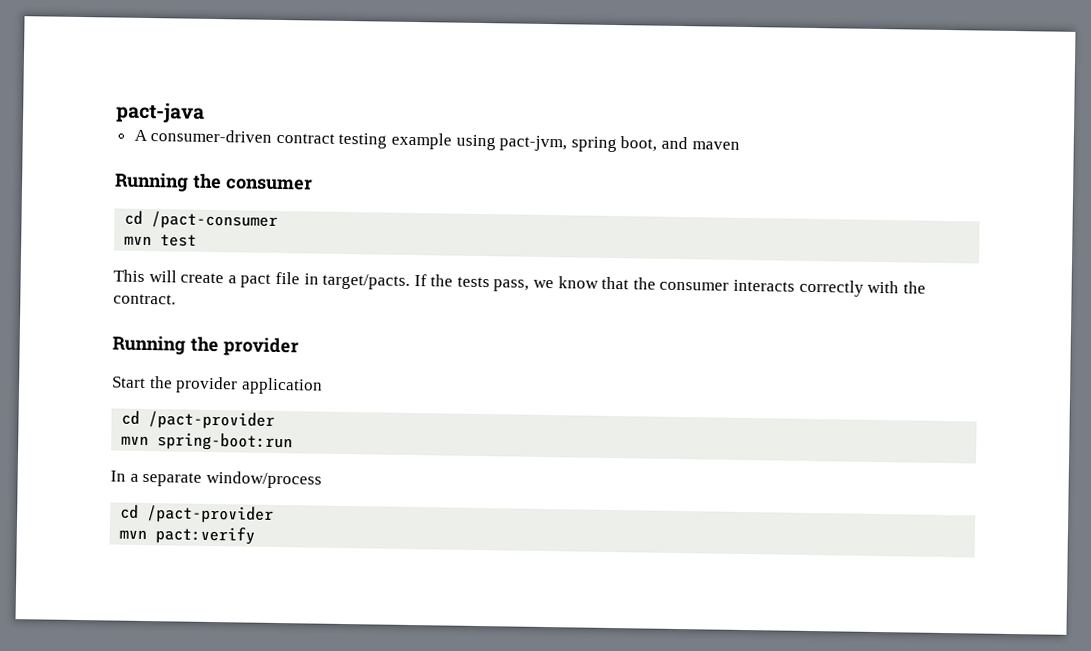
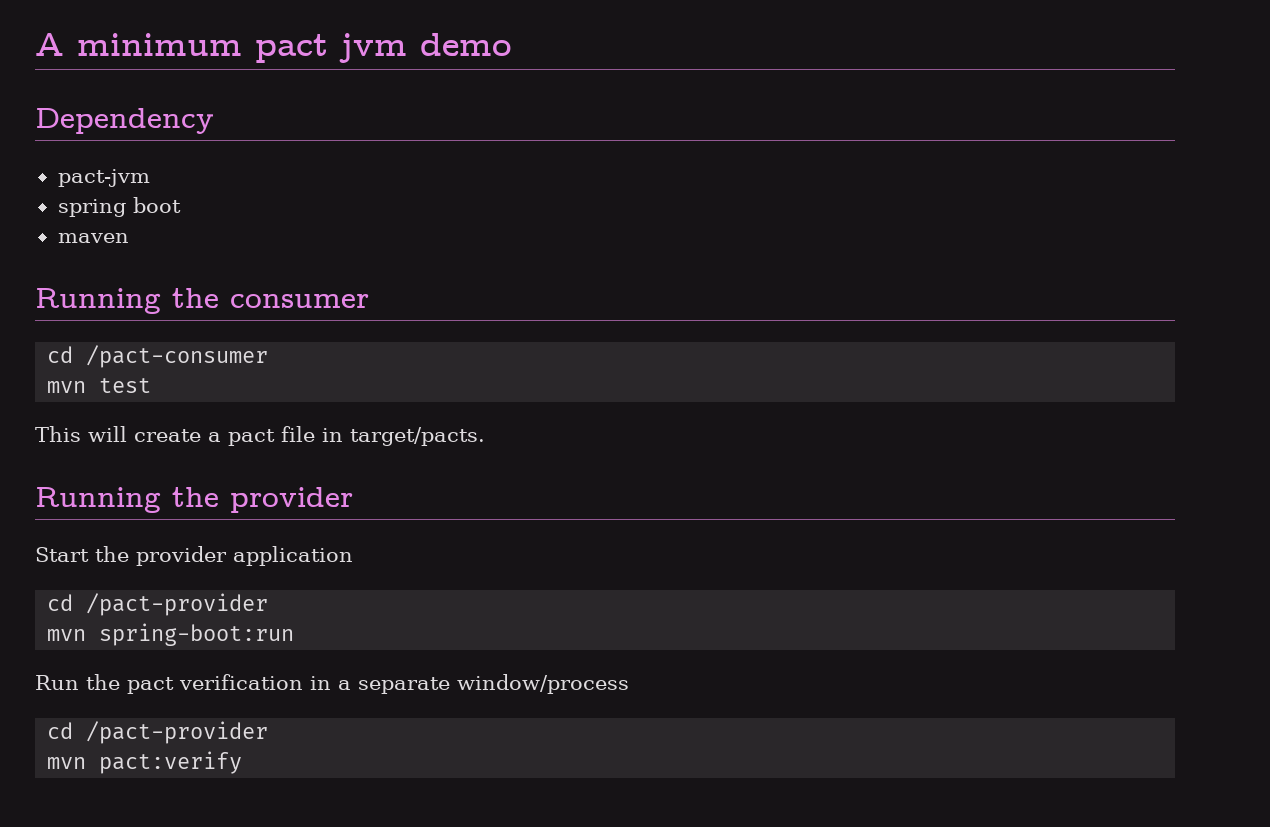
- pact-java
- A consumer-driven contract testing example using pact-jvm, spring boot, and maven
+ A minimum pact jvm demo
+ Dependency
+ pact-jvm
+ spring boot
+ maven
- If the tests pass, we know that the consumer interacts correctly with the contract.
- In a separate window/process
+ Run the pact verification in a separate window/process

